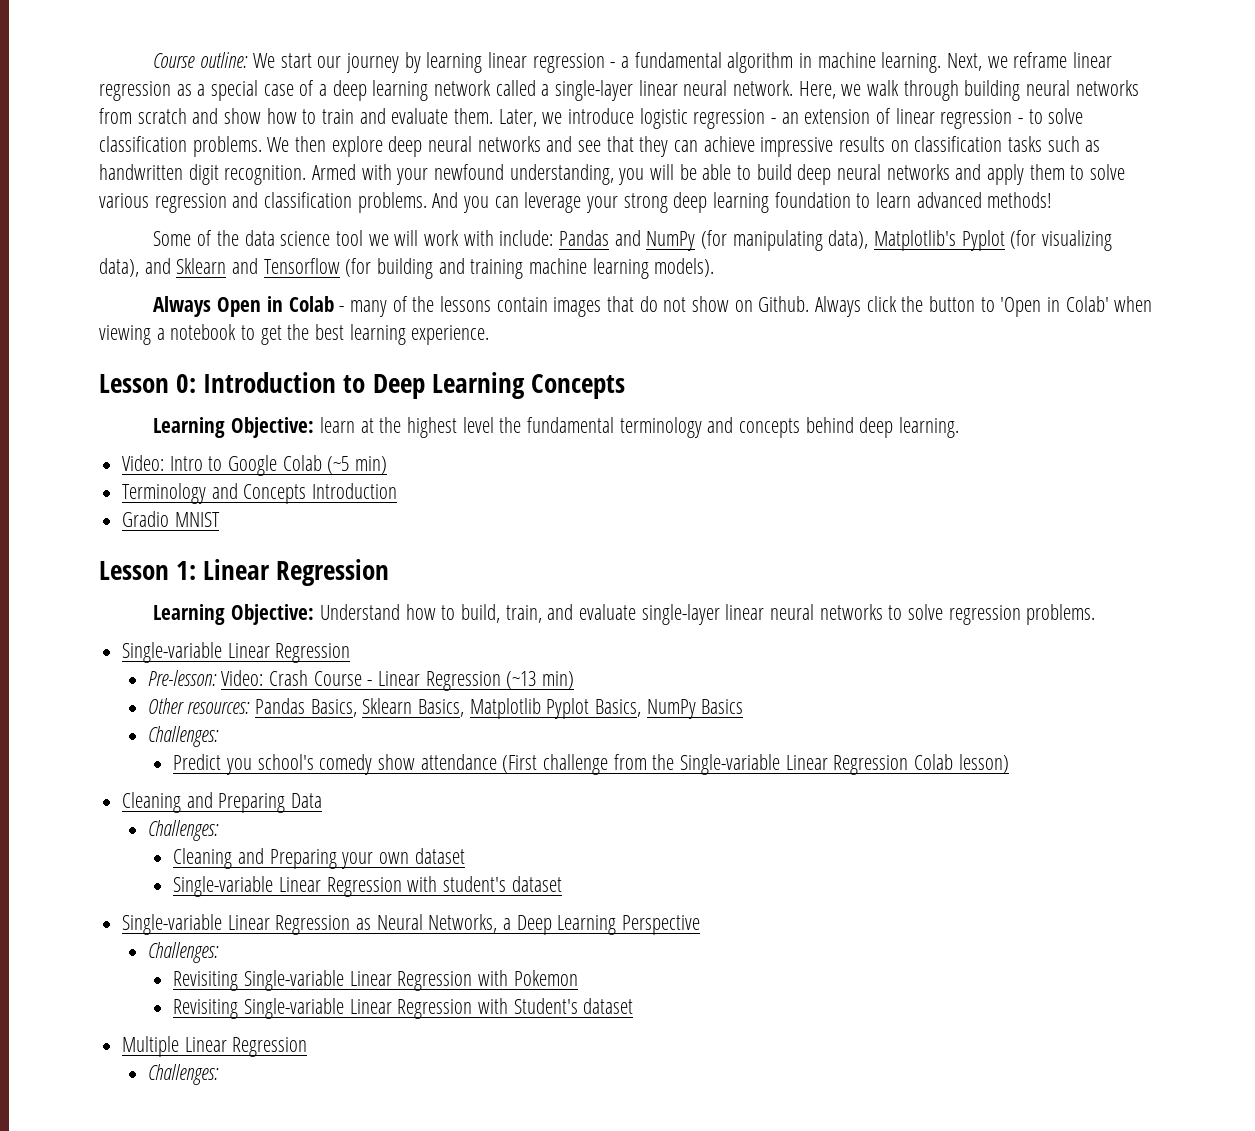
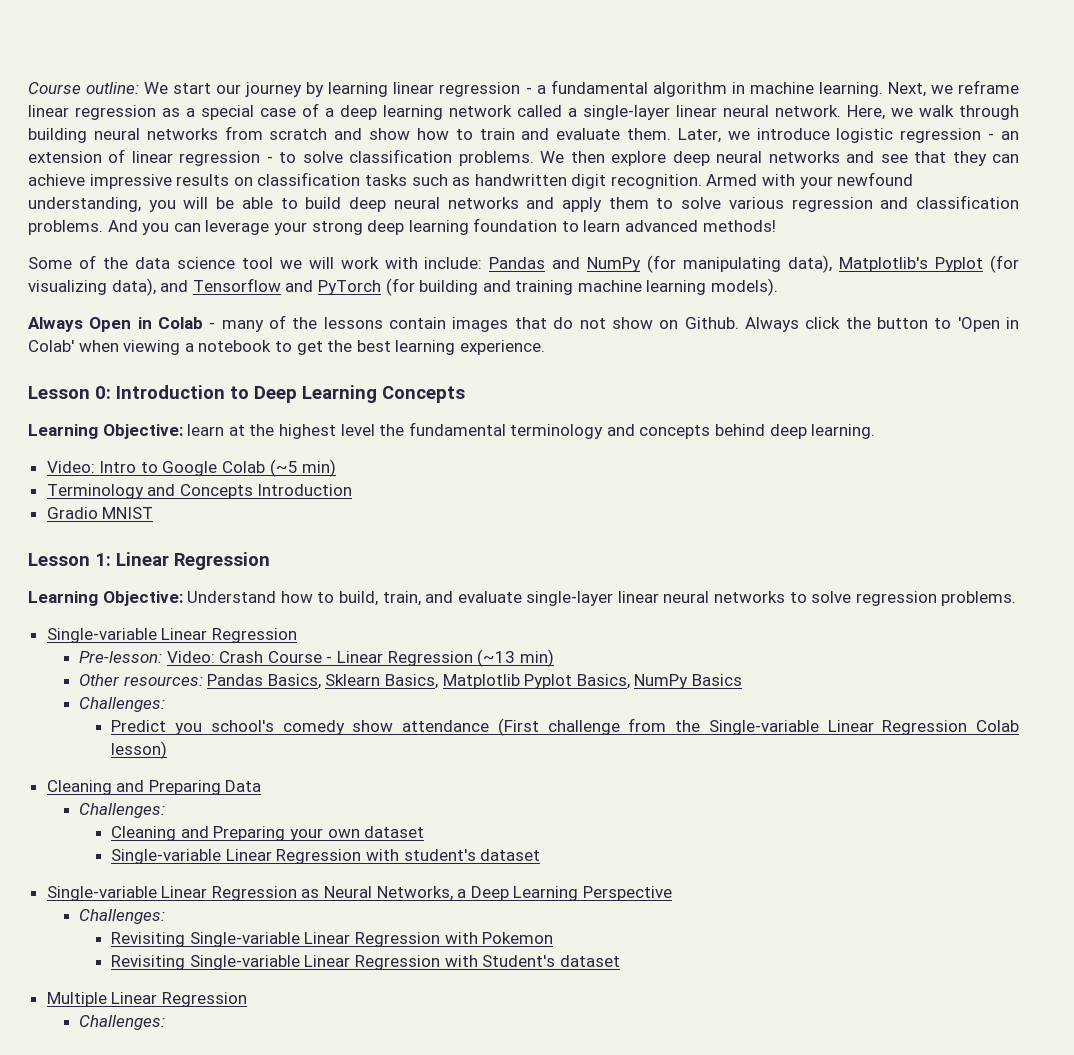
- Some of the data science tool we will work with include: Pandas and NumPy (for manipulating data), Matplotlib's Pyplot (for visualizing data), and Sklearn and Tensorflow (for building and training machine learning models).
+ Some of the data science tool we will work with include: Pandas and NumPy (for manipulating data), Matplotlib's Pyplot (for visualizing data), and Tensorflow and PyTorch (for building and training machine learning models).

